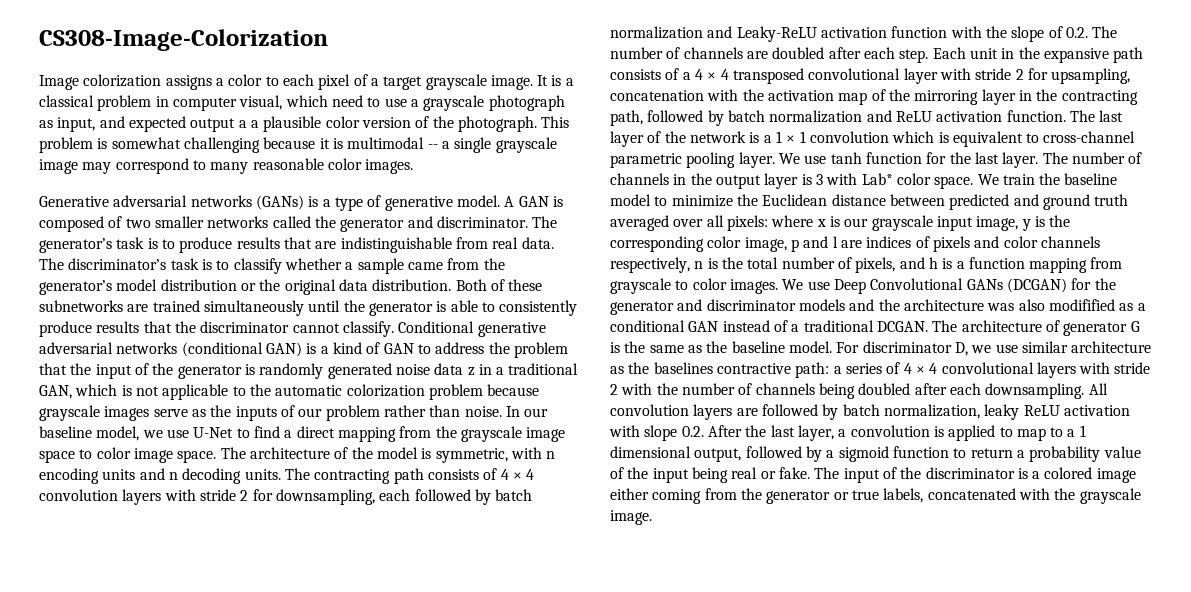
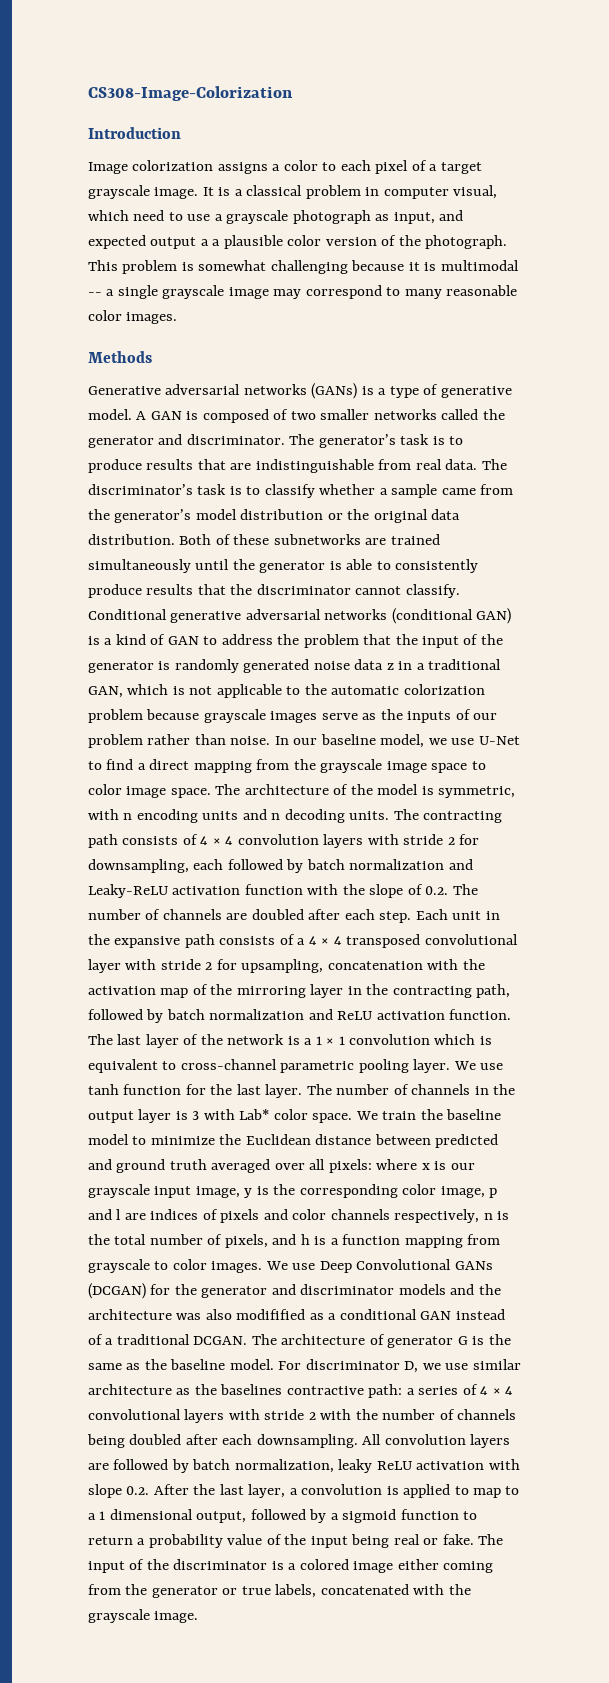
+ Introduction
+ Methods

